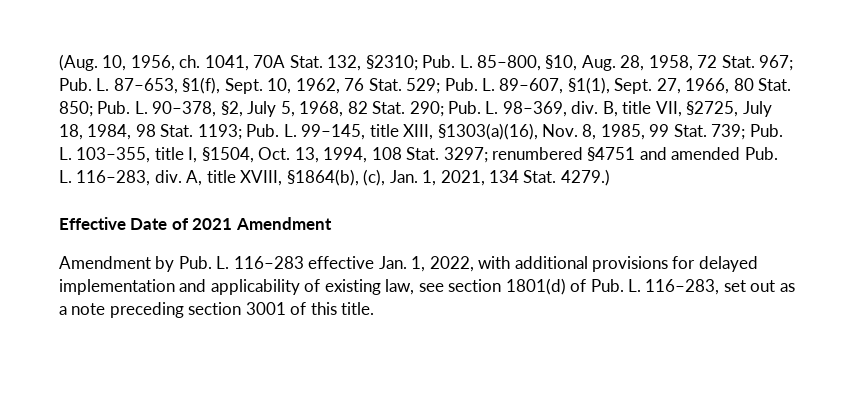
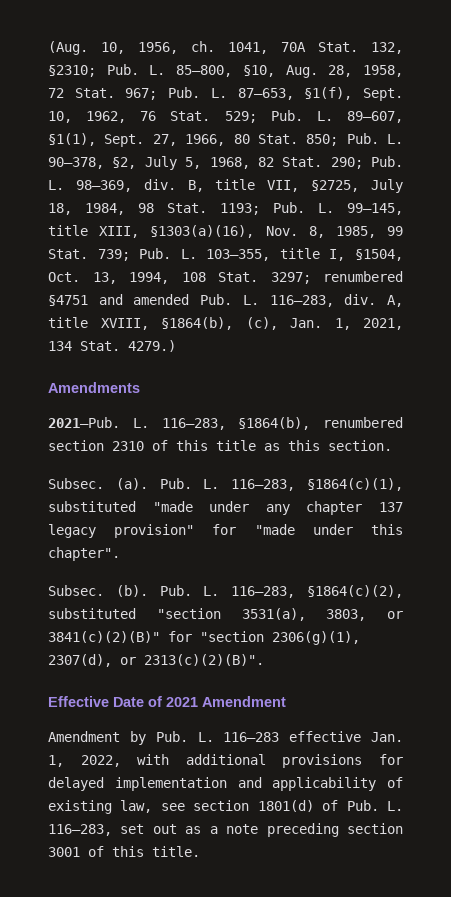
+ Amendments
+ 2021—Pub. L. 116–283, §1864(b), renumbered section 2310 of this title as this section.
+ Subsec. (a). Pub. L. 116–283, §1864(c)(1), substituted "made under any chapter 137 legacy provision" for "made under this chapter".
+ Subsec. (b). Pub. L. 116–283, §1864(c)(2), substituted "section 3531(a), 3803, or 3841(c)(2)(B)" for "section 2306(g)(1), 2307(d), or 2313(c)(2)(B)".

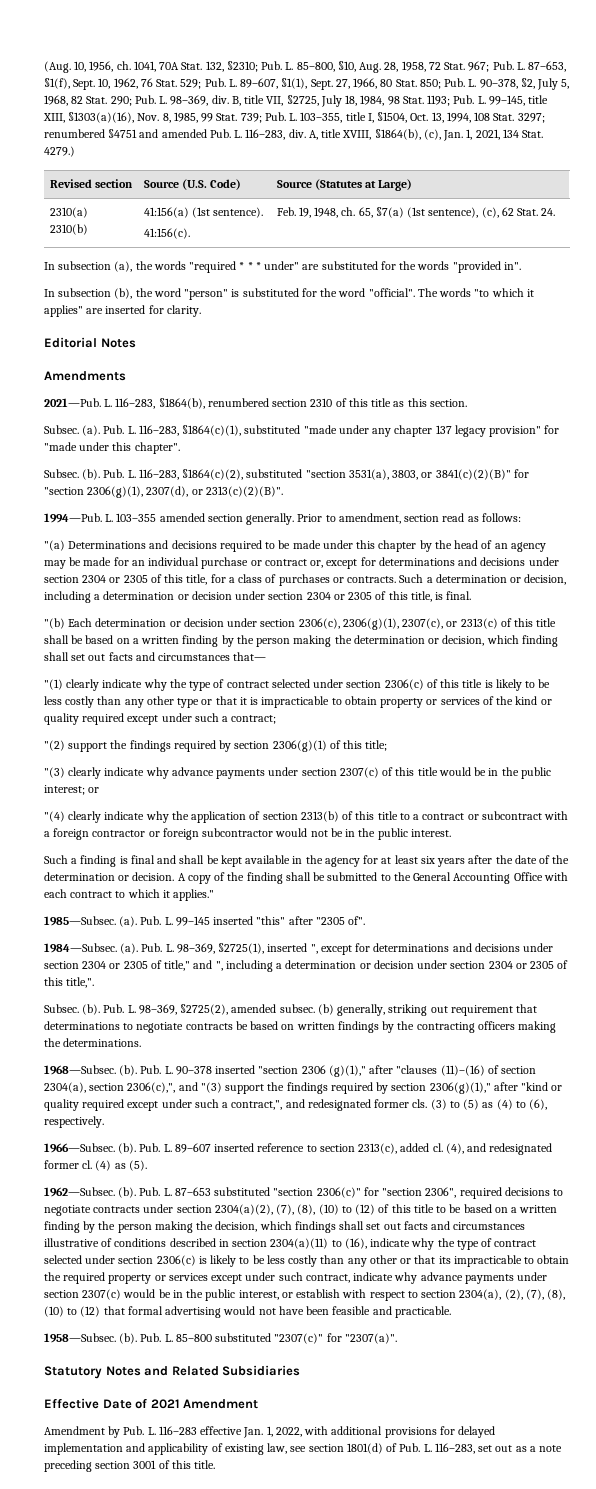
+ Revised section | Source (U.S. Code) | Source (Statutes at Large)
+ 2310(a)
+ 2310(b) | 41:156(a) (1st sentence).
+ 41:156(c). | Feb. 19, 1948, ch. 65, §7(a) (1st sentence), (c), 62 Stat. 24.
+ In subsection (a), the words "required * * * under" are substituted for the words "provided in".
+ In subsection (b), the word "person" is substituted for the word "official". The words "to which it applies" are inserted for clarity.
+ Editorial Notes
+ 1994—Pub. L. 103–355 amended section generally. Prior to amendment, section read as follows:
+ "(a) Determinations and decisions required to be made under this chapter by the head of an agency may be made for an individual purchase or contract or, except for determinations and decisions under section 2304 or 2305 of this title, for a class of purchases or contracts. Such a determination or decision, including a determination or decision under section 2304 or 2305 of this title, is final.
+ "(b) Each determination or decision under section 2306(c), 2306(g)(1), 2307(c), or 2313(c) of this title shall be based on a written finding by the person making the determination or decision, which finding shall set out facts and circumstances that—
+ "(1) clearly indicate why the type of contract selected under section 2306(c) of this title is likely to be less costly than any other type or that it is impracticable to obtain property or services of the kind or quality required except under such a contract;
+ "(2) support the findings required by section 2306(g)(1) of this title;
+ "(3) clearly indicate why advance payments under section 2307(c) of this title would be in the public interest; or
+ "(4) clearly indicate why the application of section 2313(b) of this title to a contract or subcontract with a foreign contractor or foreign subcontractor would not be in the public interest.
+ Such a finding is final and shall be kept available in the agency for at least six years after the date of the determination or decision. A copy of the finding shall be submitted to the General Accounting Office with each contract to which it applies."
+ 1985—Subsec. (a). Pub. L. 99–145 inserted "this" after "2305 of".
+ 1984—Subsec. (a). Pub. L. 98–369, §2725(1), inserted ", except for determinations and decisions under section 2304 or 2305 of title," and ", including a determination or decision under section 2304 or 2305 of this title,".
+ Subsec. (b). Pub. L. 98–369, §2725(2), amended subsec. (b) generally, striking out requirement that determinations to negotiate contracts be based on written findings by the contracting officers making the determinations.
+ 1968—Subsec. (b). Pub. L. 90–378 inserted "section 2306 (g)(1)," after "clauses (11)–(16) of section 2304(a), section 2306(c),", and "(3) support the findings required by section 2306(g)(1)," after "kind or quality required except under such a contract,", and redesignated former cls. (3) to (5) as (4) to (6), respectively.
+ 1966—Subsec. (b). Pub. L. 89–607 inserted reference to section 2313(c), added cl. (4), and redesignated former cl. (4) as (5).
+ 1962—Subsec. (b). Pub. L. 87–653 substituted "section 2306(c)" for "section 2306", required decisions to negotiate contracts under section 2304(a)(2), (7), (8), (10) to (12) of this title to be based on a written finding by the person making the decision, which findings shall set out facts and circumstances illustrative of conditions described in section 2304(a)(11) to (16), indicate why the type of contract selected under section 2306(c) is likely to be less costly than any other or that its impracticable to obtain the required property or services except under such contract, indicate why advance payments under section 2307(c) would be in the public interest, or establish with respect to section 2304(a), (2), (7), (8), (10) to (12) that formal advertising would not have been feasible and practicable.
+ 1958—Subsec. (b). Pub. L. 85–800 substituted "2307(c)" for "2307(a)".
+ Statutory Notes and Related Subsidiaries

